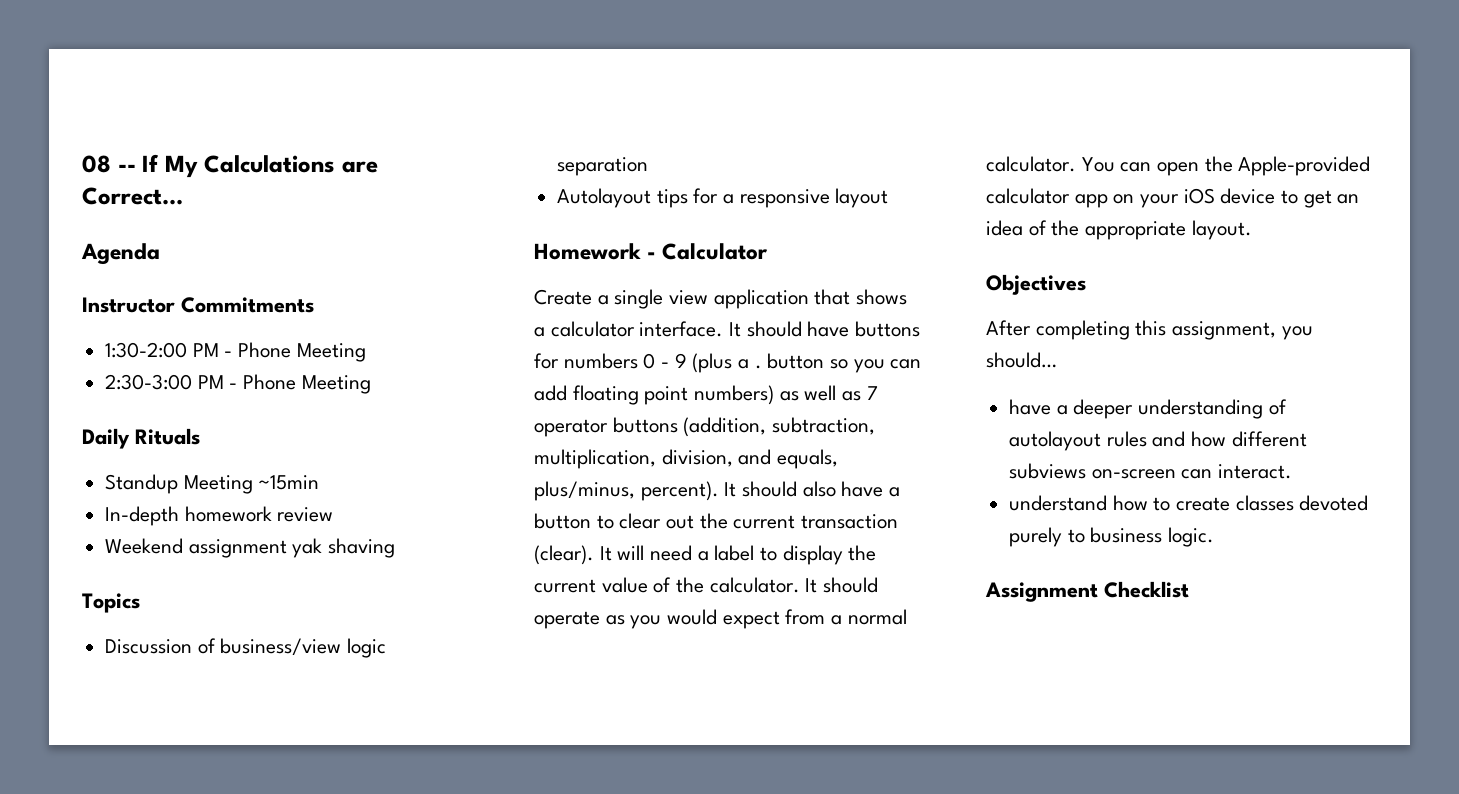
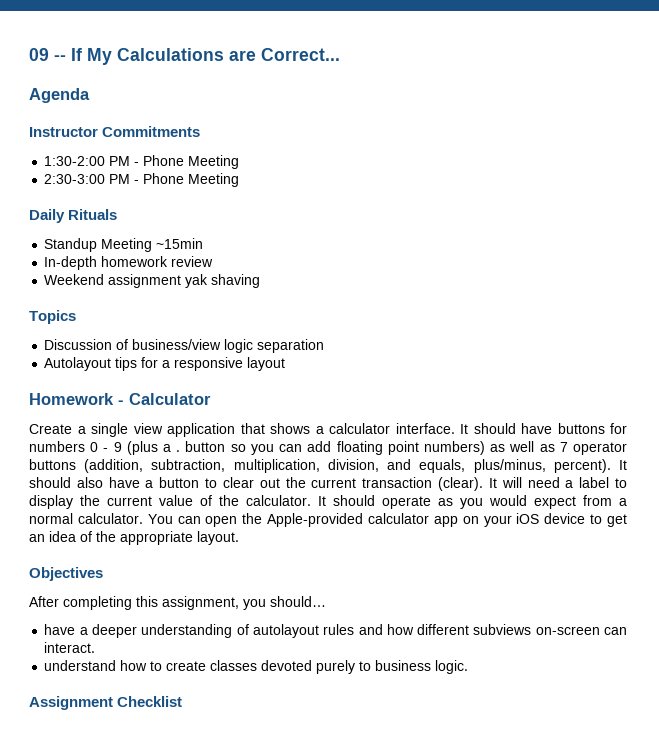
- 08 -- If My Calculations are Correct...
+ 09 -- If My Calculations are Correct...

